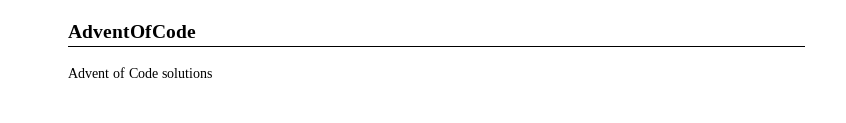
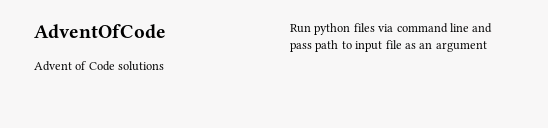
+ Run python files via command line and pass path to input file as an argument

